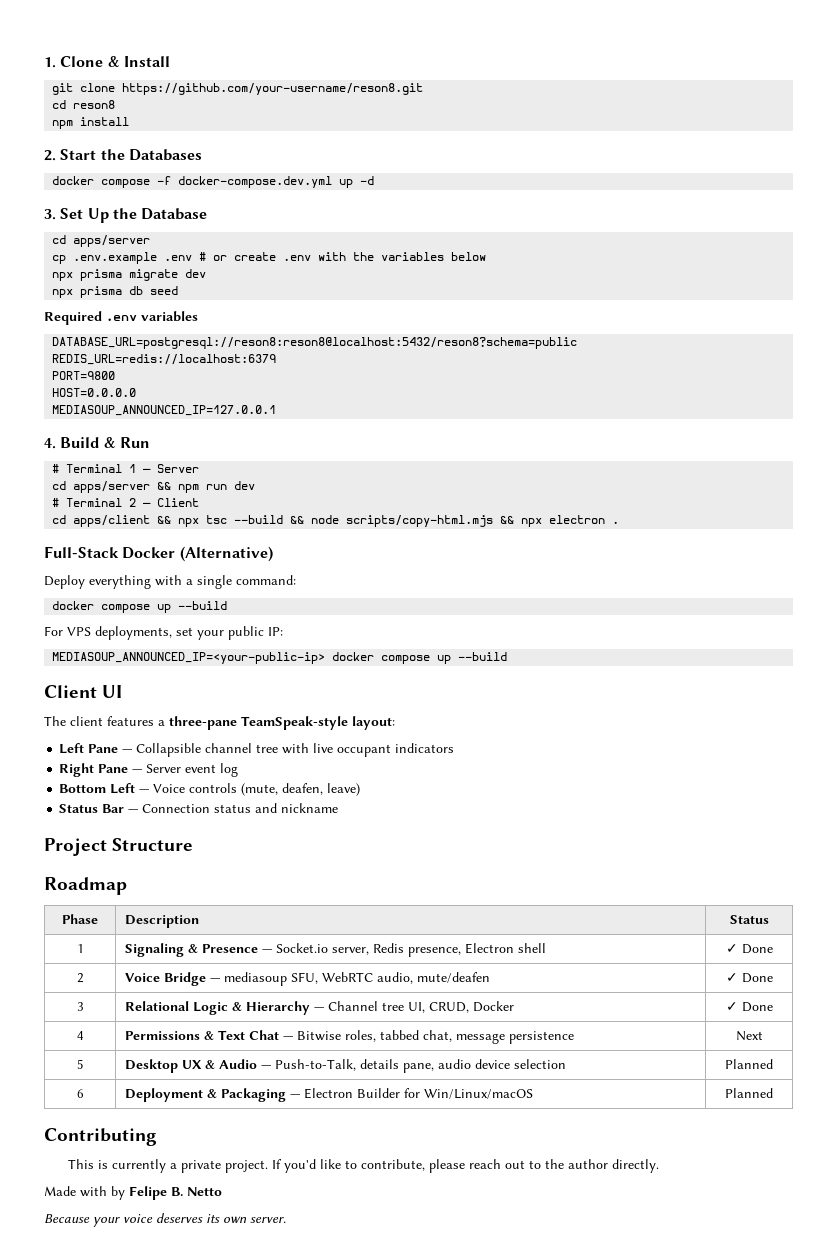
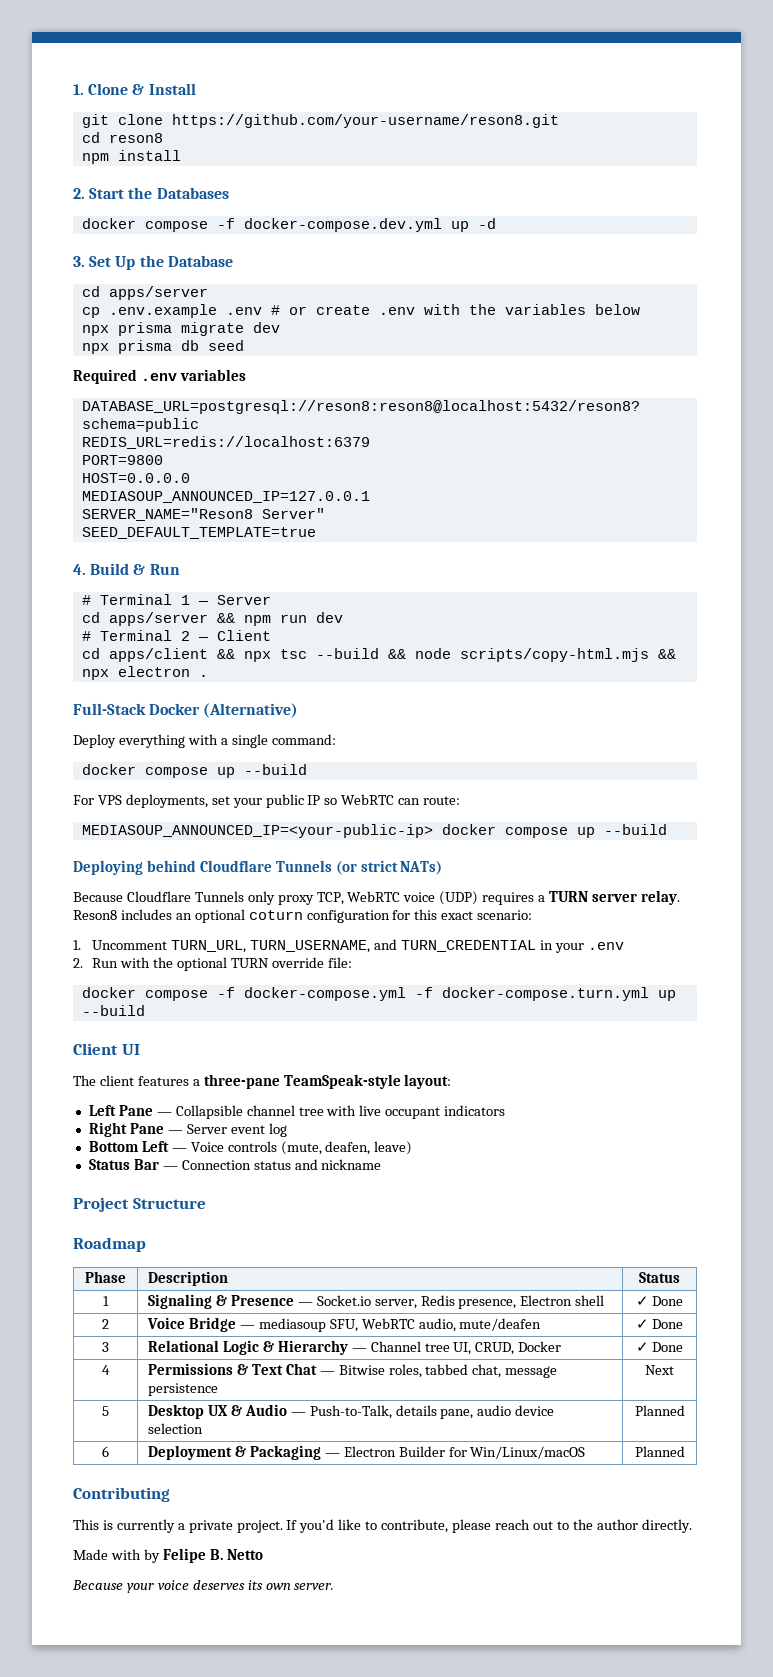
+ SERVER_NAME="Reson8 Server"
+ SEED_DEFAULT_TEMPLATE=true
- For VPS deployments, set your public IP:
+ For VPS deployments, set your public IP so WebRTC can route:
+ Deploying behind Cloudflare Tunnels (or strict NATs)
+ Because Cloudflare Tunnels only proxy TCP, WebRTC voice (UDP) requires a TURN server relay. Reson8 includes an optional coturn configuration for this exact scenario:
+ 1. Uncomment TURN_URL, TURN_USERNAME, and TURN_CREDENTIAL in your .env
+ 2. Run with the optional TURN override file:
+ docker compose -f docker-compose.yml -f docker-compose.turn.yml up --build

